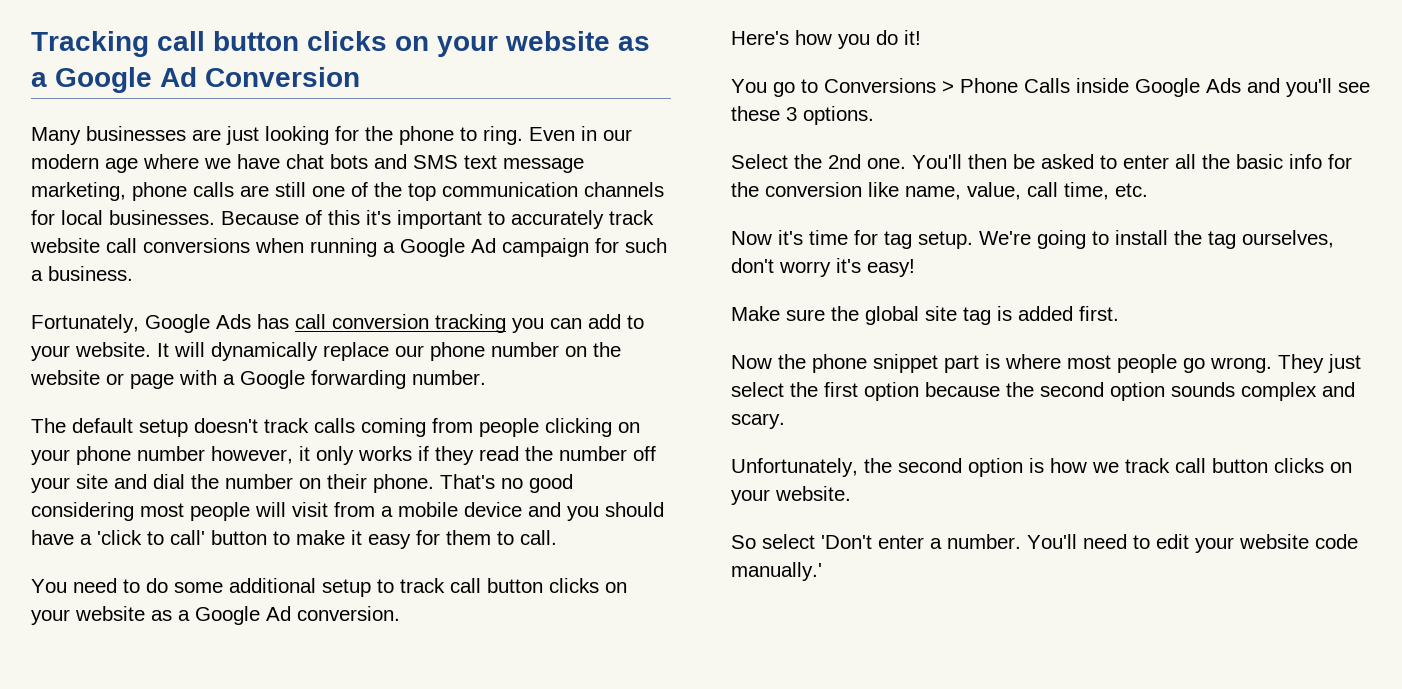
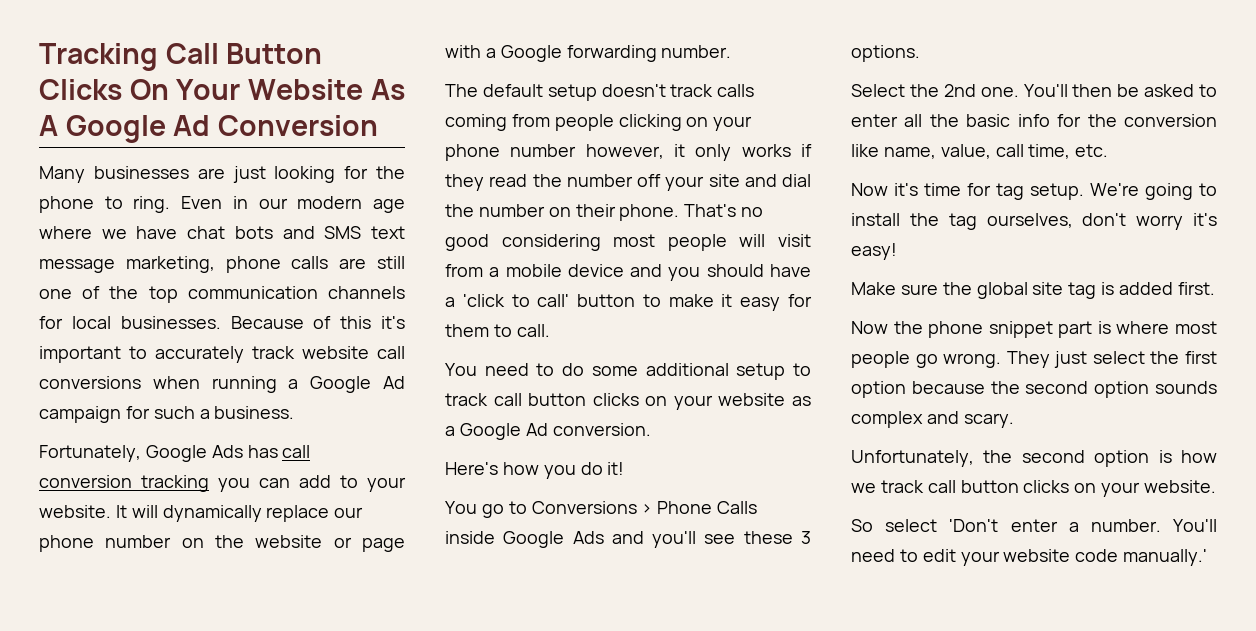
- Tracking call button clicks on your website as a Google Ad Conversion
+ Tracking Call Button Clicks On Your Website As A Google Ad Conversion

